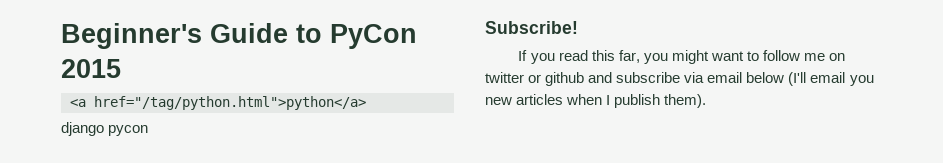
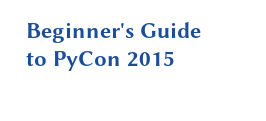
- <a href="/tag/python.html">python</a>
- django pycon
- Subscribe!
- If you read this far, you might want to follow me on twitter or github and subscribe via email below (I'll email you new articles when I publish them).

